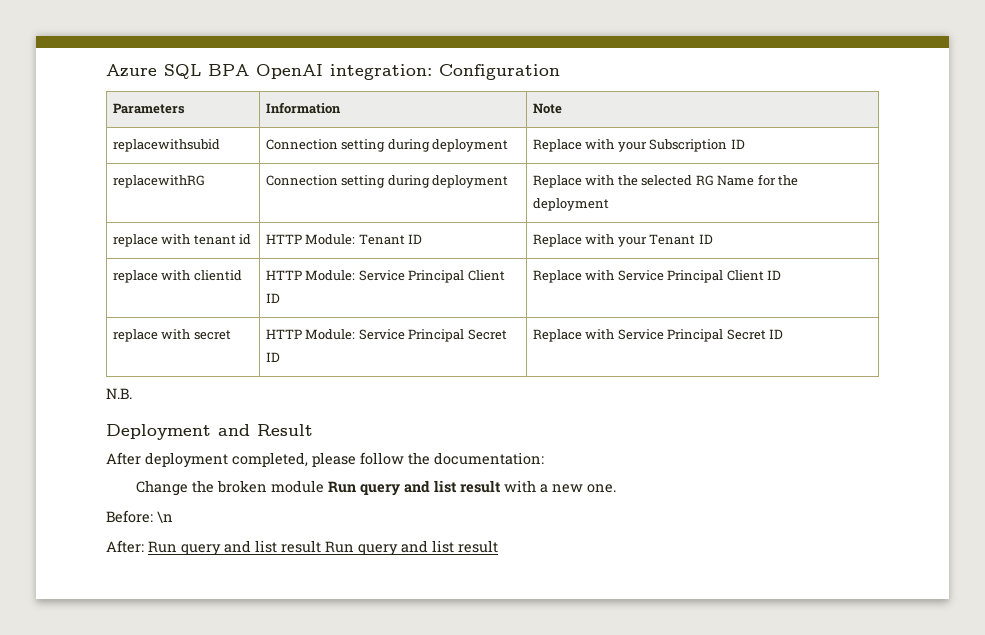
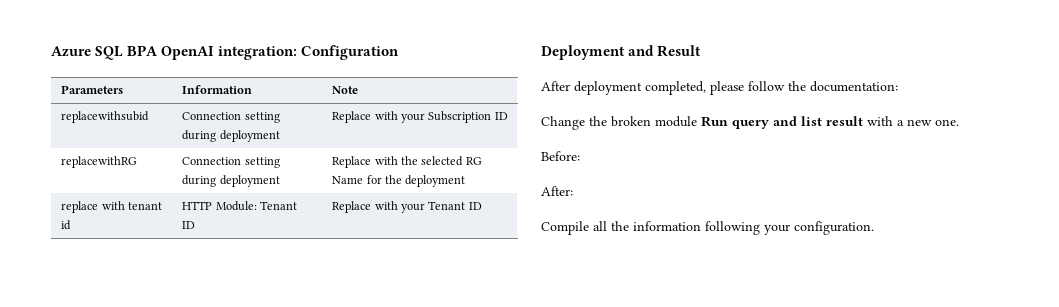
- replace with clientid | HTTP Module: Service Principal Client ID | Replace with Service Principal Client ID
- replace with secret | HTTP Module: Service Principal Secret ID | Replace with Service Principal Secret ID
- N.B.
- Before: \n
+ Before:
- After: Run query and list result Run query and list result
+ After:
+ Compile all the information following your configuration.

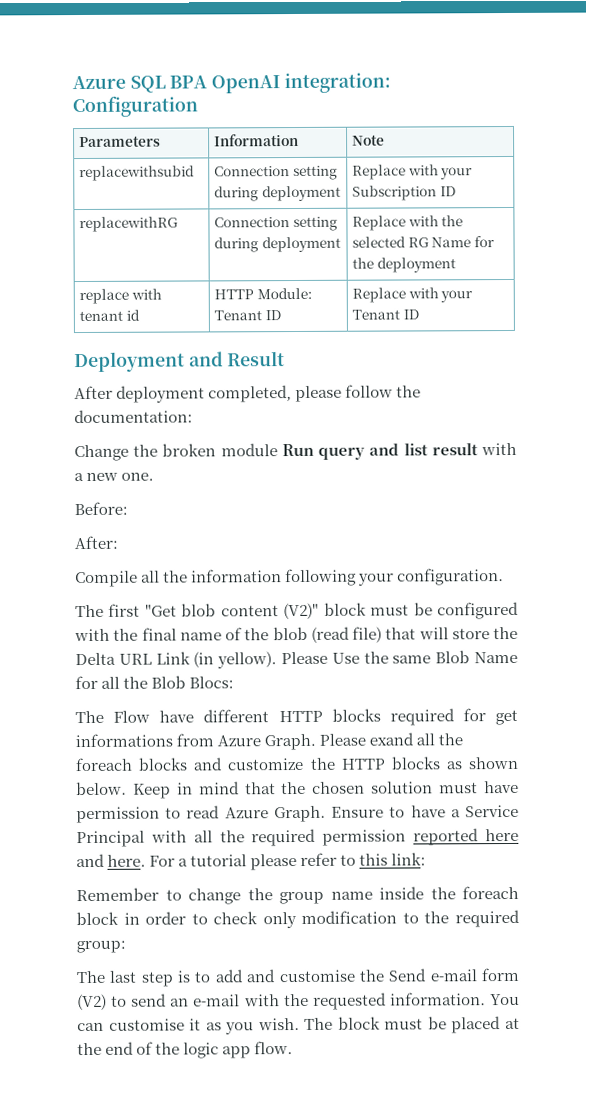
+ The first "Get blob content (V2)" block must be configured with the final name of the blob (read file) that will store the Delta URL Link (in yellow). Please Use the same Blob Name for all the Blob Blocs:
+ The Flow have different HTTP blocks required for get informations from Azure Graph. Please exand all the foreach blocks and customize the HTTP blocks as shown below. Keep in mind that the chosen solution must have permission to read Azure Graph. Ensure to have a Service Principal with all the required permission reported here and here. For a tutorial please refer to this link:
+ Remember to change the group name inside the foreach block in order to check only modification to the required group:
+ The last step is to add and customise the Send e-mail form (V2) to send an e-mail with the requested information. You can customise it as you wish. The block must be placed at the end of the logic app flow.

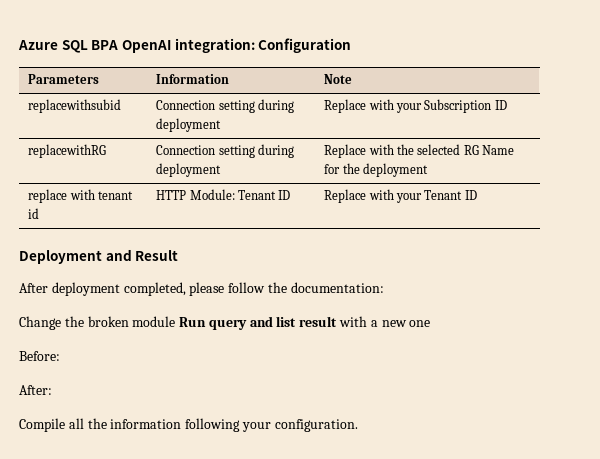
- Change the broken module Run query and list result with a new one.
+ Change the broken module Run query and list result with a new one
- The first "Get blob content (V2)" block must be configured with the final name of the blob (read file) that will store the Delta URL Link (in yellow). Please Use the same Blob Name for all the Blob Blocs:
- The Flow have different HTTP blocks required for get informations from Azure Graph. Please exand all the foreach blocks and customize the HTTP blocks as shown below. Keep in mind that the chosen solution must have permission to read Azure Graph. Ensure to have a Service Principal with all the required permission reported here and here. For a tutorial please refer to this link:
- Remember to change the group name inside the foreach block in order to check only modification to the required group:
- The last step is to add and customise the Send e-mail form (V2) to send an e-mail with the requested information. You can customise it as you wish. The block must be placed at the end of the logic app flow.

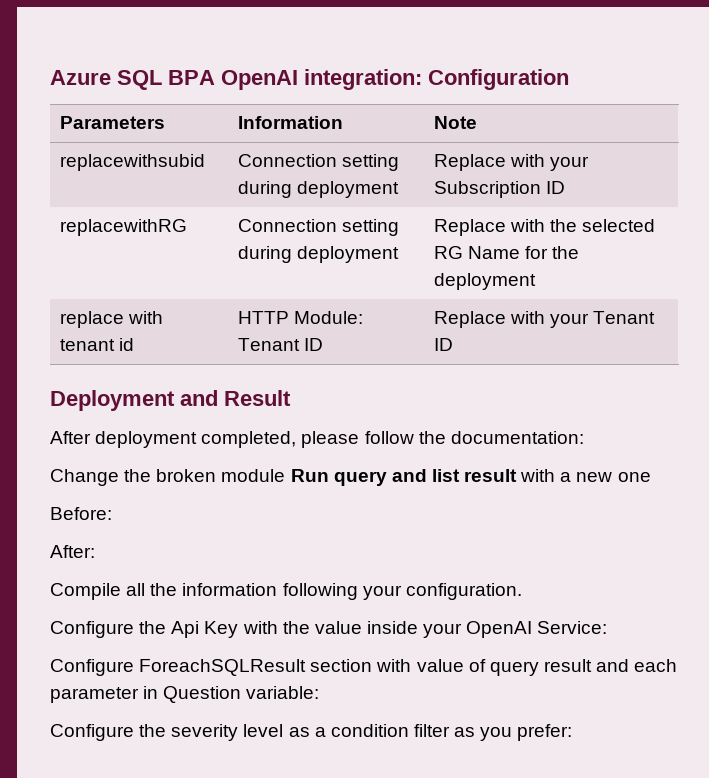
+ Configure the Api Key with the value inside your OpenAI Service:
+ Configure ForeachSQLResult section with value of query result and each parameter in Question variable:
+ Configure the severity level as a condition filter as you prefer:

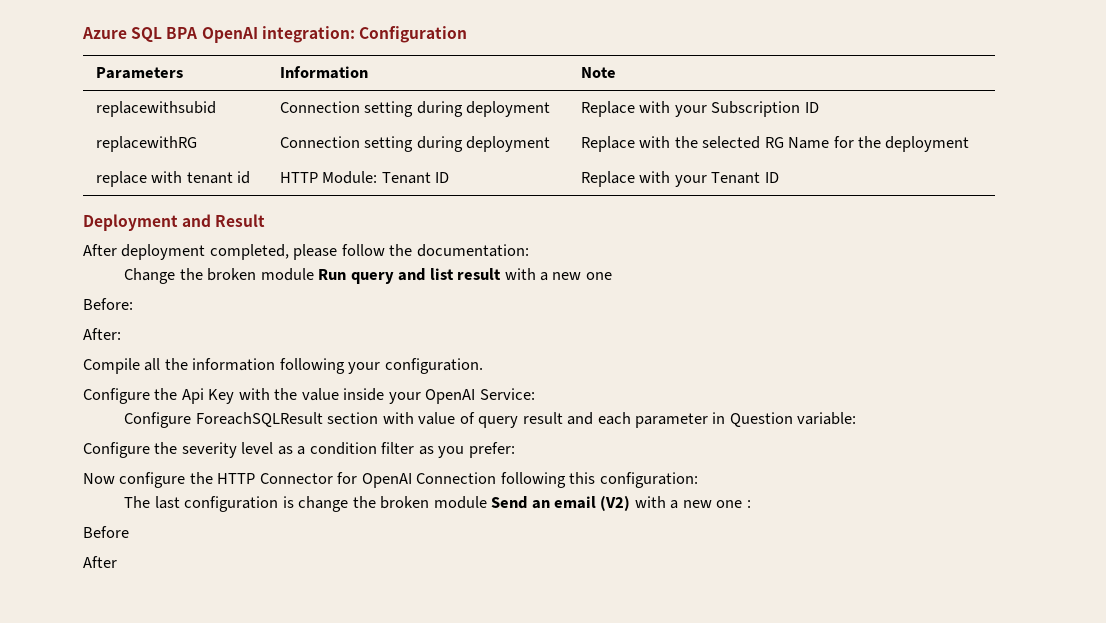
+ Now configure the HTTP Connector for OpenAI Connection following this configuration:
+ The last configuration is change the broken module Send an email (V2) with a new one :
+ Before
+ After

